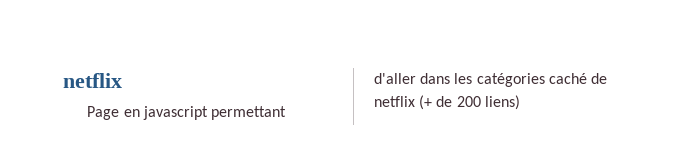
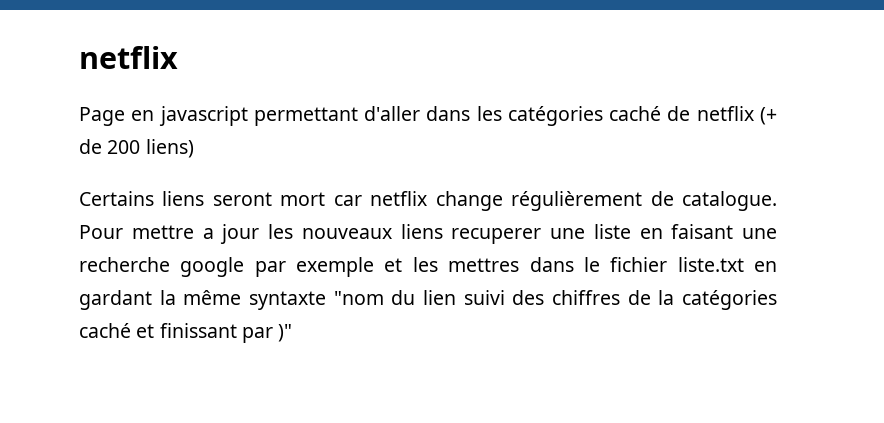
+ Certains liens seront mort car netflix change régulièrement de catalogue. Pour mettre a jour les nouveaux liens recuperer une liste en faisant une recherche google par exemple et les mettres dans le fichier liste.txt en gardant la même syntaxte "nom du lien suivi des chiffres de la catégories caché et finissant par )"

